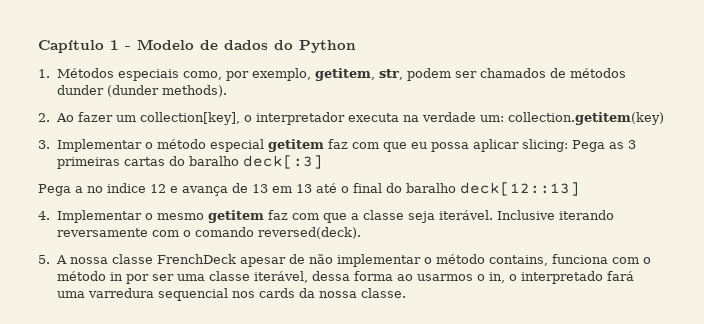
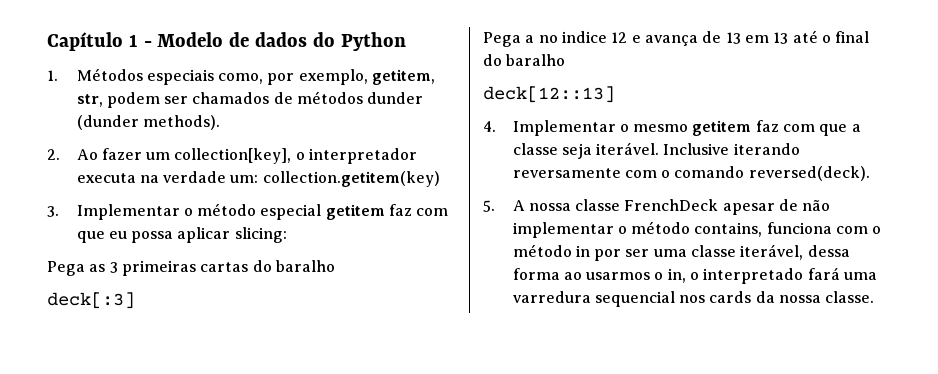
- 3. Implementar o método especial getitem faz com que eu possa aplicar slicing: Pega as 3 primeiras cartas do baralho deck[:3]
+ 3. Implementar o método especial getitem faz com que eu possa aplicar slicing:
+ Pega as 3 primeiras cartas do baralho
+ deck[:3]
- Pega a no indice 12 e avança de 13 em 13 até o final do baralho deck[12::13]
+ Pega a no indice 12 e avança de 13 em 13 até o final do baralho
+ deck[12::13]

